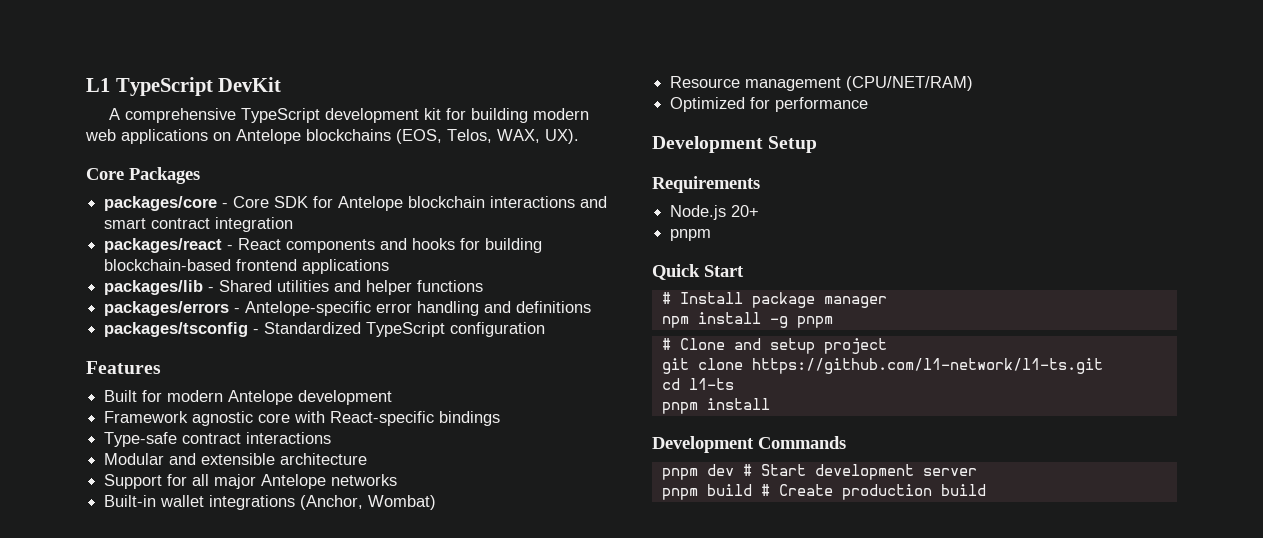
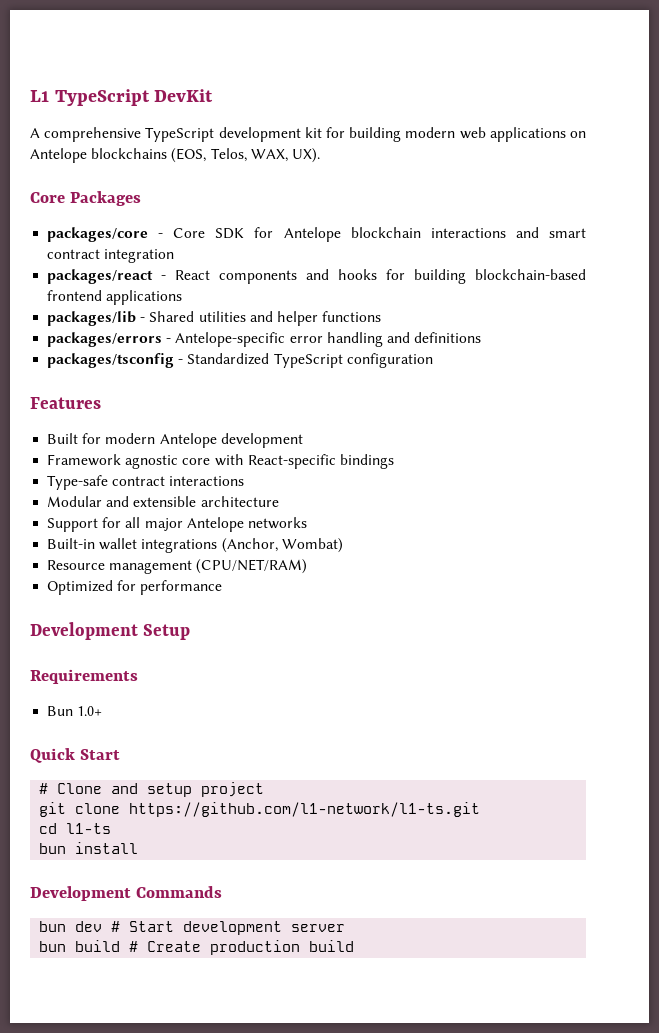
- Node.js 20+
- pnpm
+ Bun 1.0+
- # Install package manager
- npm install -g pnpm
- pnpm install
+ bun install
- pnpm dev # Start development server
+ bun dev # Start development server
- pnpm build # Create production build
+ bun build # Create production build

